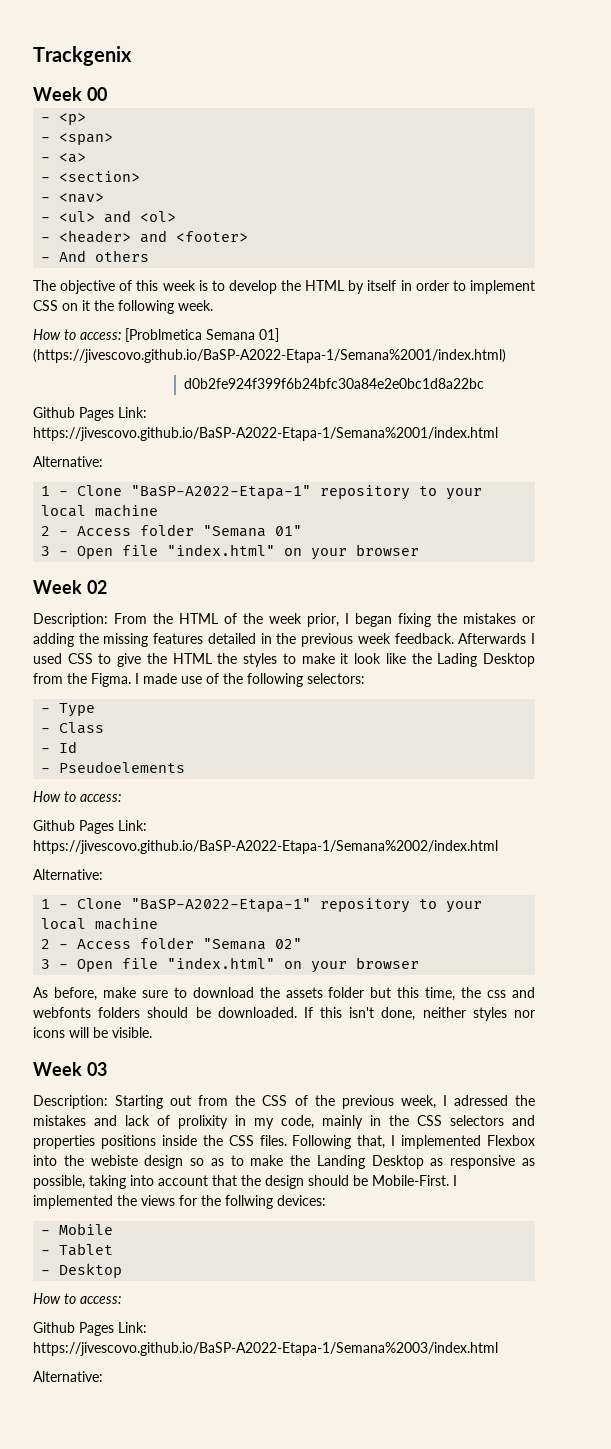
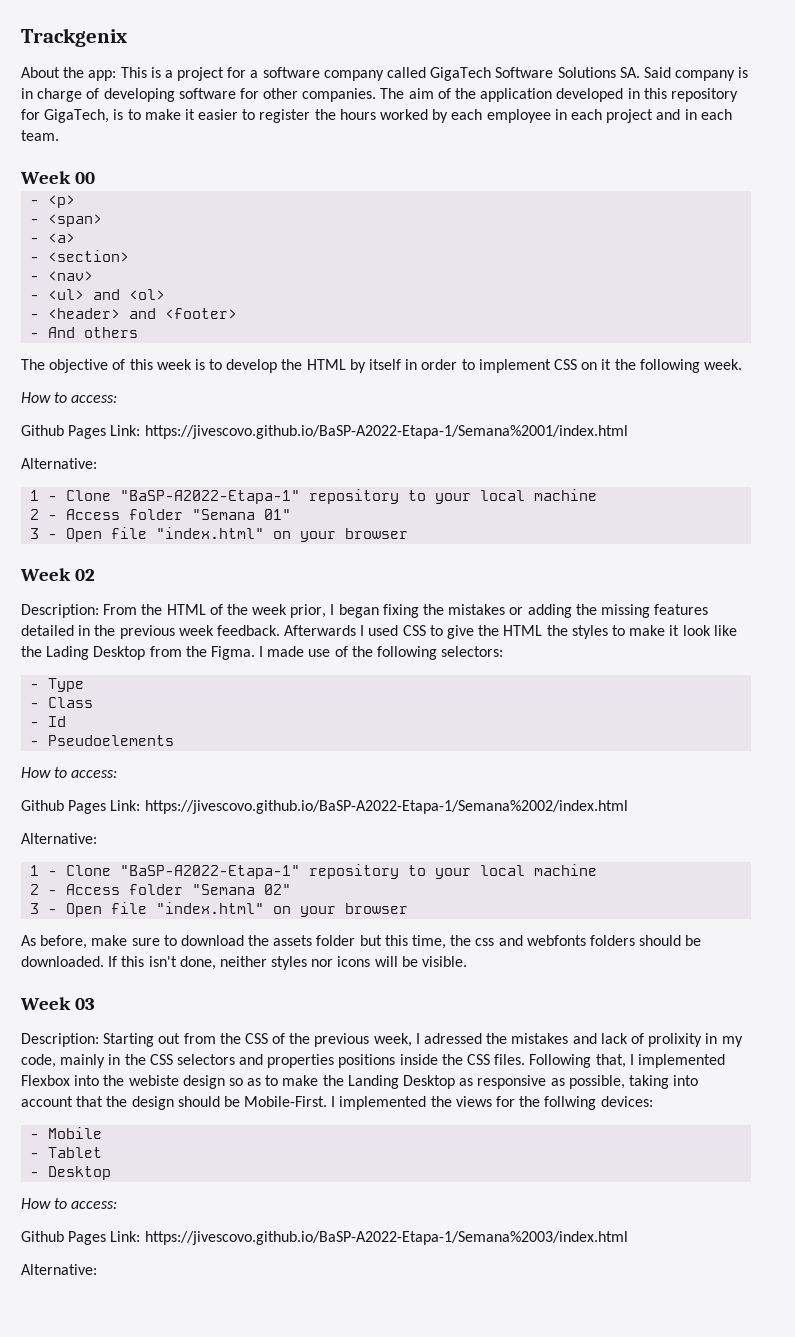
+ About the app: This is a project for a software company called GigaTech Software Solutions SA. Said company is in charge of developing software for other companies. The aim of the application developed in this repository for GigaTech, is to make it easier to register the hours worked by each employee in each project and in each team.
  The objective of this week is to develop the HTML by itself in order to implement CSS on it the following week.
- How to access: [Problmetica Semana 01] (https://jivescovo.github.io/BaSP-A2022-Etapa-1/Semana%2001/index.html)
- d0b2fe924f399f6b24bfc30a84e2e0bc1d8a22bc
+ How to access:

